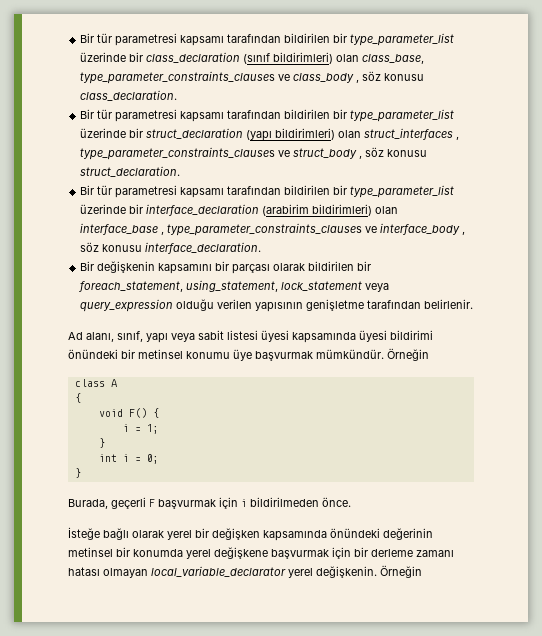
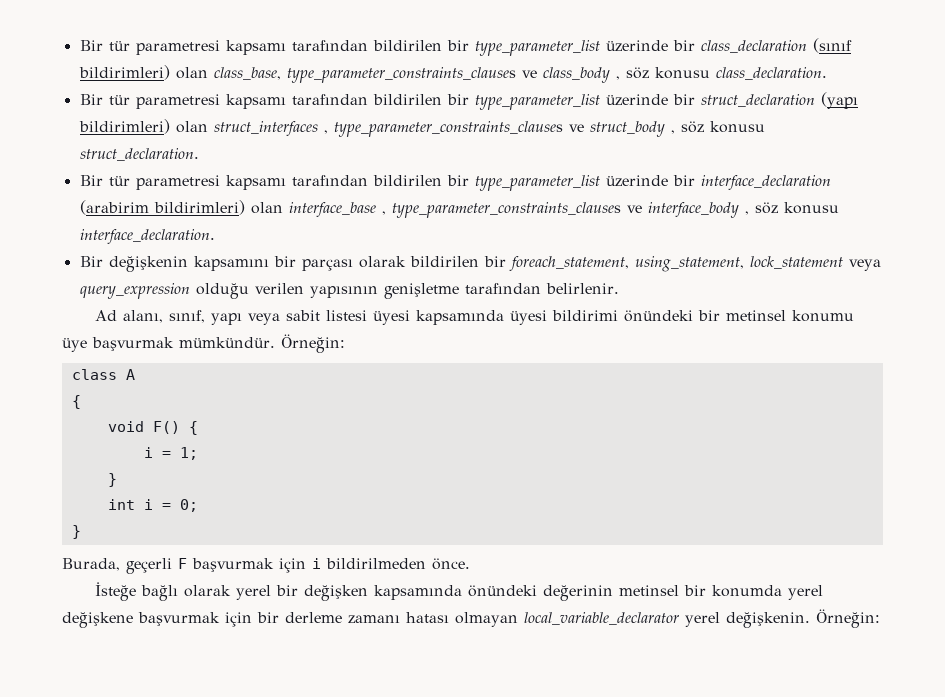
- Ad alanı, sınıf, yapı veya sabit listesi üyesi kapsamında üyesi bildirimi önündeki bir metinsel konumu üye başvurmak mümkündür. Örneğin
+ Ad alanı, sınıf, yapı veya sabit listesi üyesi kapsamında üyesi bildirimi önündeki bir metinsel konumu üye başvurmak mümkündür. Örneğin:
- İsteğe bağlı olarak yerel bir değişken kapsamında önündeki değerinin metinsel bir konumda yerel değişkene başvurmak için bir derleme zamanı hatası olmayan local_variable_declarator yerel değişkenin. Örneğin
+ İsteğe bağlı olarak yerel bir değişken kapsamında önündeki değerinin metinsel bir konumda yerel değişkene başvurmak için bir derleme zamanı hatası olmayan local_variable_declarator yerel değişkenin. Örneğin:

